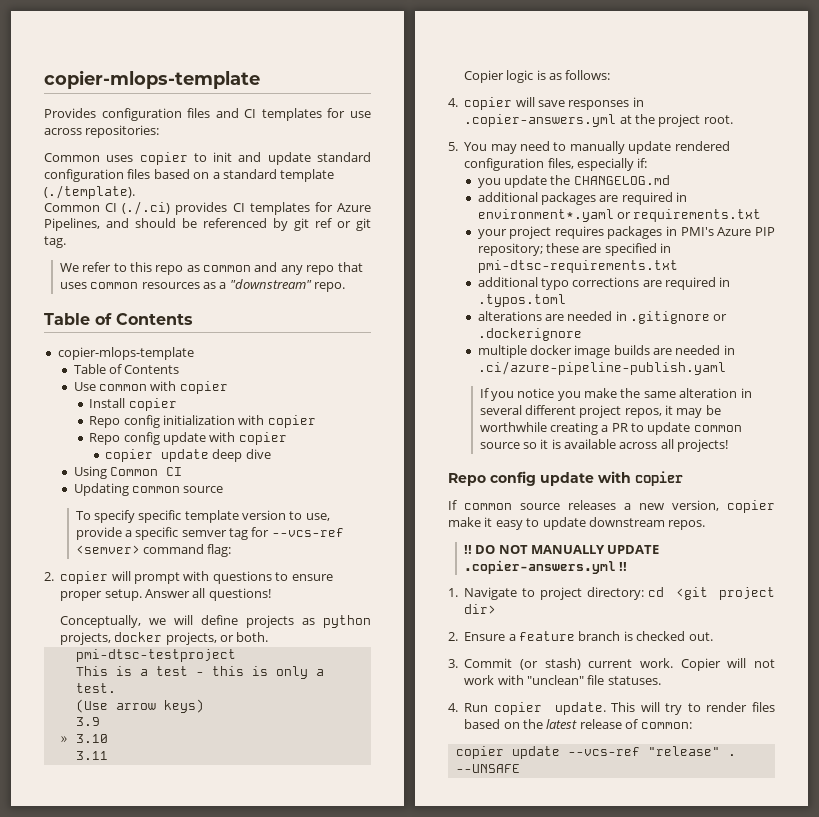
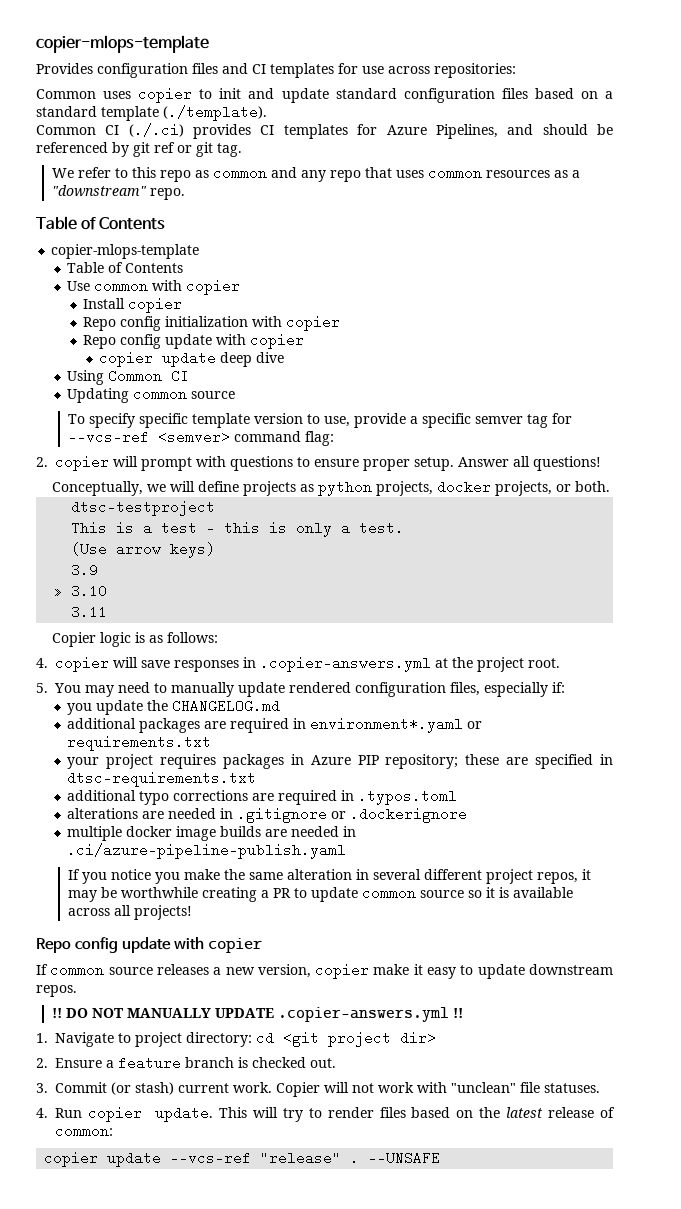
- pmi-dtsc-testproject
+ dtsc-testproject
- your project requires packages in PMI's Azure PIP repository; these are specified in pmi-dtsc-requirements.txt
+ your project requires packages in Azure PIP repository; these are specified in dtsc-requirements.txt

